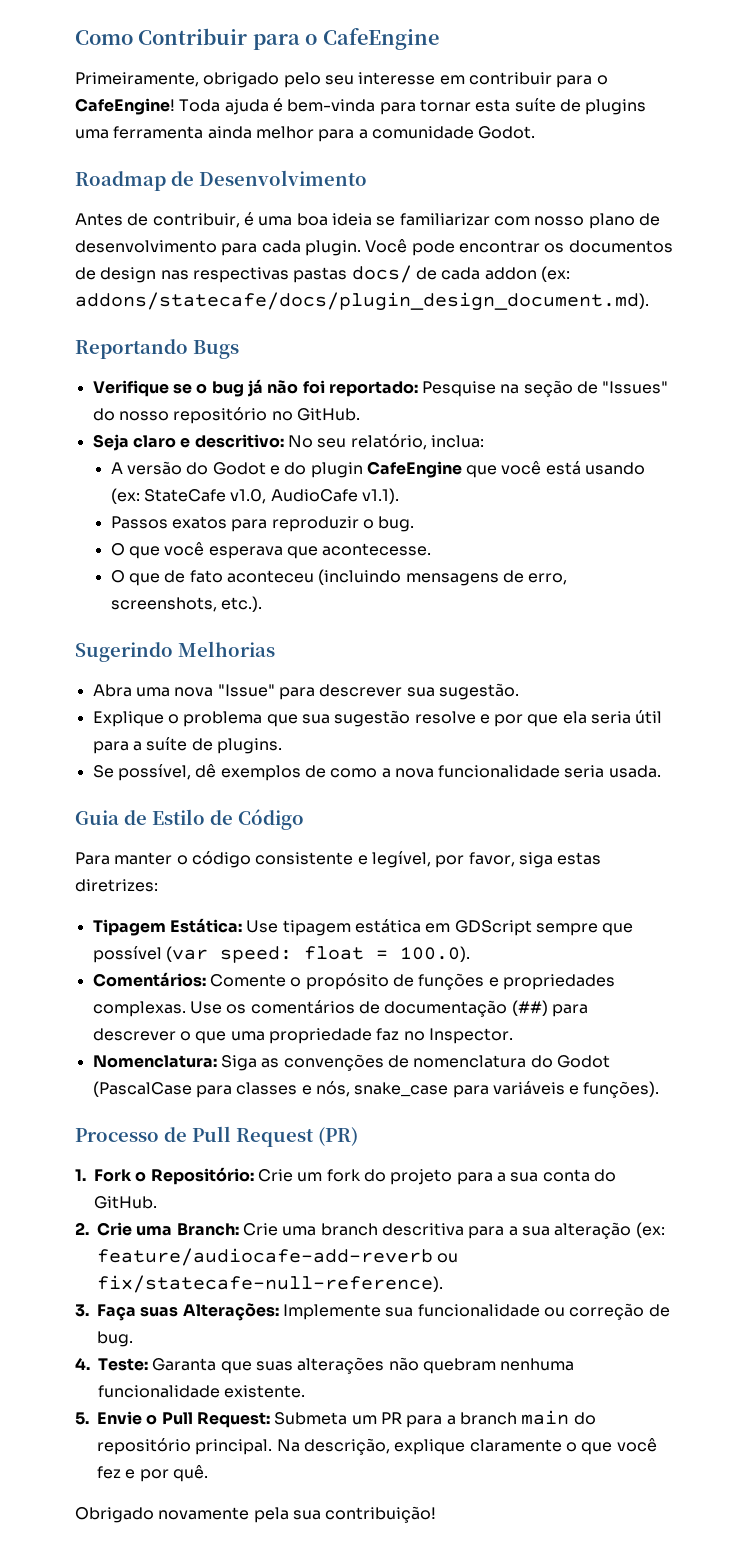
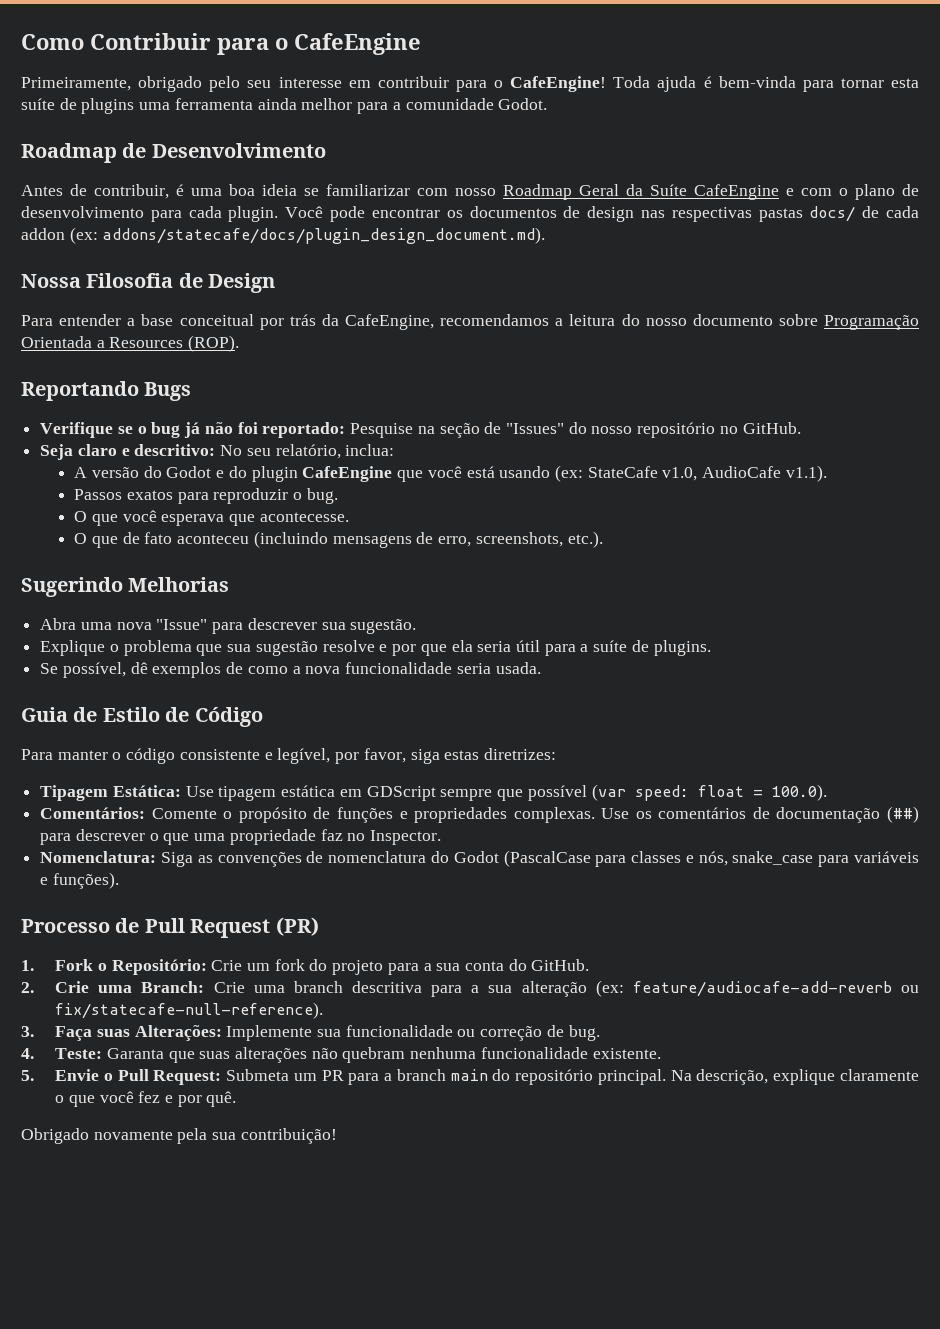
- Antes de contribuir, é uma boa ideia se familiarizar com nosso plano de desenvolvimento para cada plugin.
+ Antes de contribuir, é uma boa ideia se familiarizar com nosso Roadmap Geral da Suíte CafeEngine e com o plano de desenvolvimento para cada plugin.
+ Nossa Filosofia de Design
+ Para entender a base conceitual por trás da CafeEngine, recomendamos a leitura do nosso documento sobre Programação Orientada a Resources (ROP).

